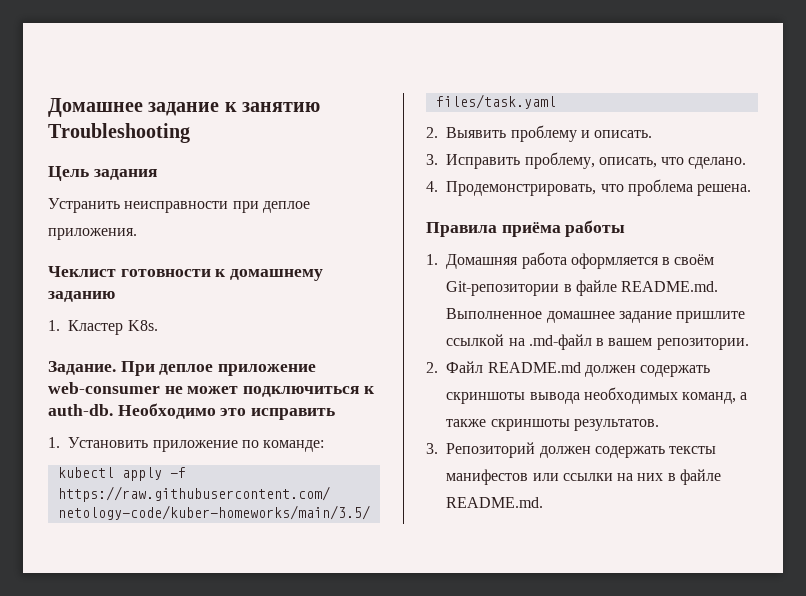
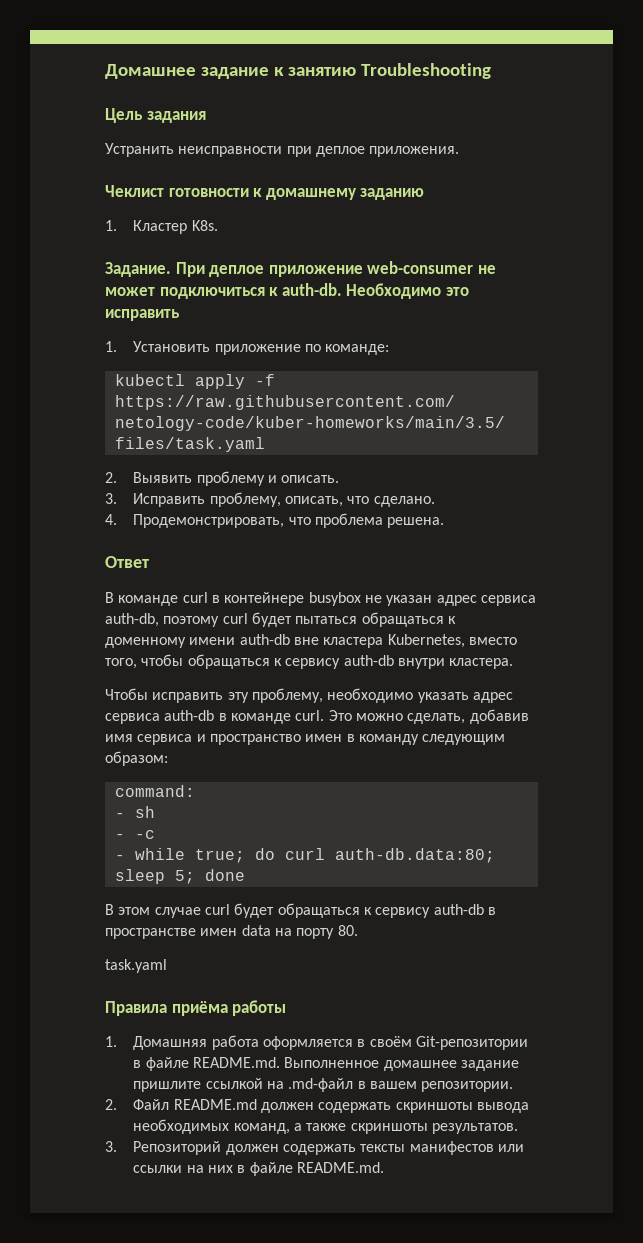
+ Ответ
+ В команде curl в контейнере busybox не указан адрес сервиса auth-db, поэтому curl будет пытаться обращаться к доменному имени auth-db вне кластера Kubernetes, вместо того, чтобы обращаться к сервису auth-db внутри кластера.
+ Чтобы исправить эту проблему, необходимо указать адрес сервиса auth-db в команде curl. Это можно сделать, добавив имя сервиса и пространство имен в команду следующим образом:
+ command:
+ - sh
+ - -c
+ - while true; do curl auth-db.data:80; sleep 5; done
+ В этом случае curl будет обращаться к сервису auth-db в пространстве имен data на порту 80.
+ task.yaml

